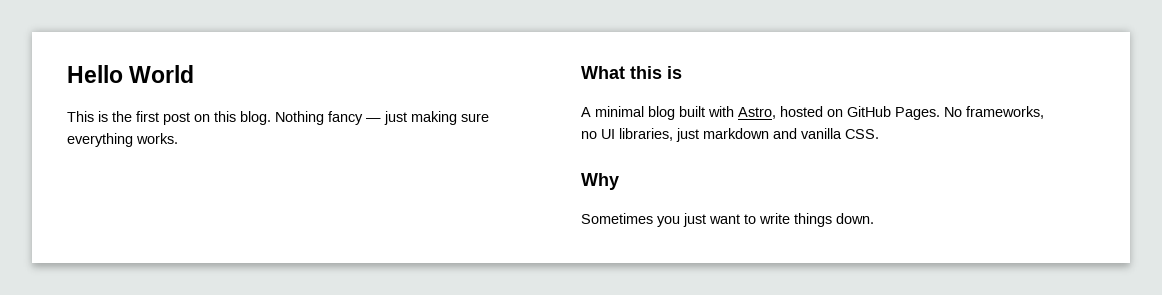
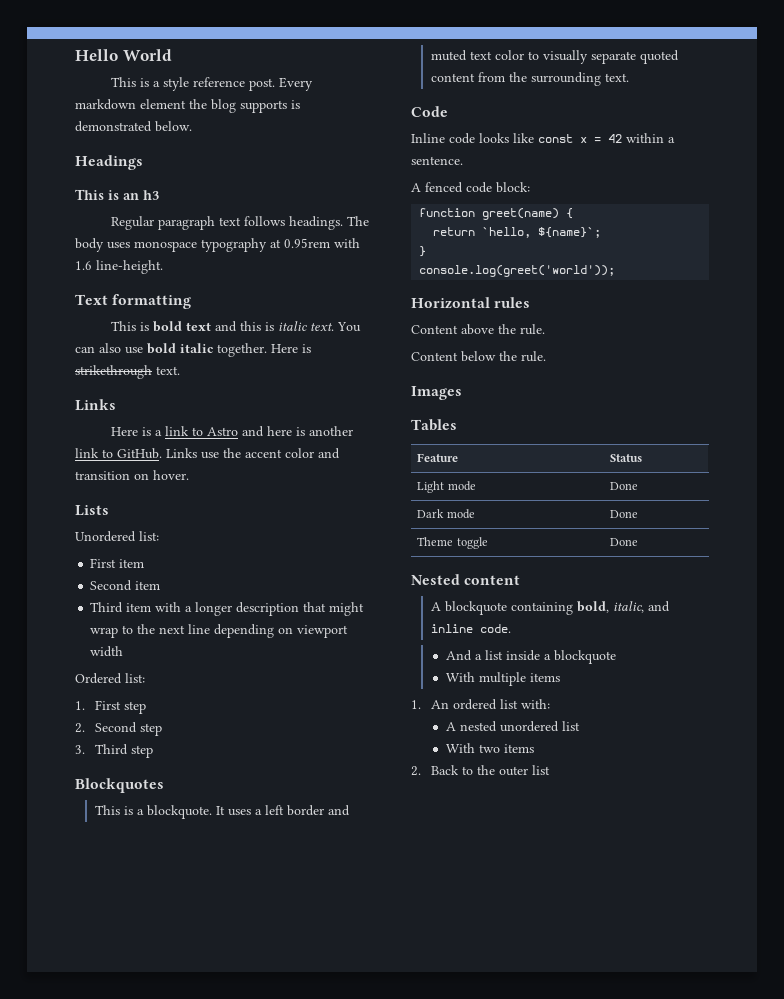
- This is the first post on this blog. Nothing fancy — just making sure everything works.
- What this is
- A minimal blog built with Astro, hosted on GitHub Pages. No frameworks, no UI libraries, just markdown and vanilla CSS.
- Why
- Sometimes you just want to write things down.
+ This is a style reference post. Every markdown element the blog supports is demonstrated below.
+ Headings
+ This is an h3
+ Regular paragraph text follows headings. The body uses monospace typography at 0.95rem with 1.6 line-height.
+ Text formatting
+ This is bold text and this is italic text. You can also use bold italic together. Here is strikethrough text.
+ Links
+ Here is a link to Astro and here is another link to GitHub. Links use the accent color and transition on hover.
+ Lists
+ Unordered list:
+ First item
+ Second item
+ Third item with a longer description that might wrap to the next line depending on viewport width
+ Ordered list:
+ 1. First step
+ 2. Second step
+ 3. Third step
+ Blockquotes
+ This is a blockquote. It uses a left border and muted text color to visually separate quoted content from the surrounding text.
+ Code
+ Inline code looks like const x = 42 within a sentence.
+ A fenced code block:
+ function greet(name) {
+ return `hello, ${name}`;
+ }
+ console.log(greet('world'));
+ Horizontal rules
+ Content above the rule.
+ Content below the rule.
+ Images
+ Tables
+ Feature | Status
+ Light mode | Done
+ Dark mode | Done
+ Theme toggle | Done
+ Nested content
+ A blockquote containing bold, italic, and inline code.
+ And a list inside a blockquote
+ With multiple items
+ 1. An ordered list with:
+ A nested unordered list
+ With two items
+ 2. Back to the outer list

